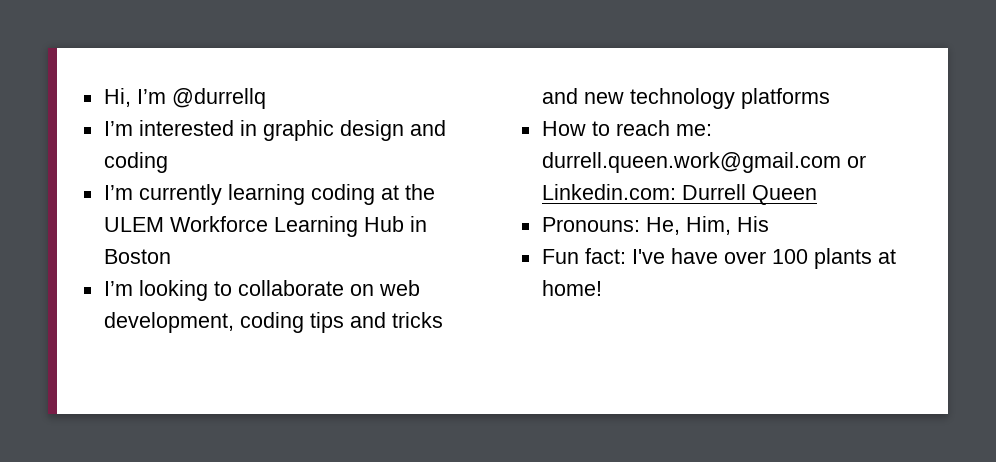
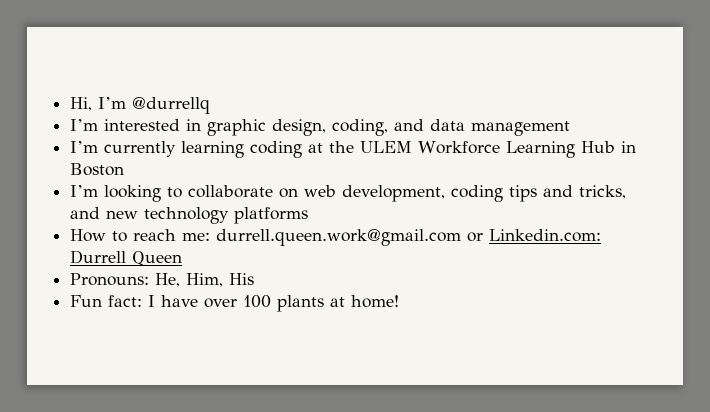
- I’m interested in graphic design and coding
+ I’m interested in graphic design, coding, and data management
- I’m looking to collaborate on web development, coding tips and tricks and new technology platforms
+ I’m looking to collaborate on web development, coding tips and tricks, and new technology platforms
- Fun fact: I've have over 100 plants at home!
+ Fun fact: I have over 100 plants at home!

